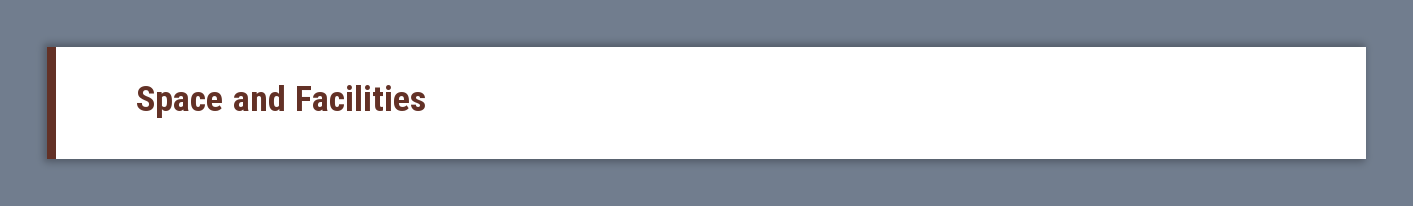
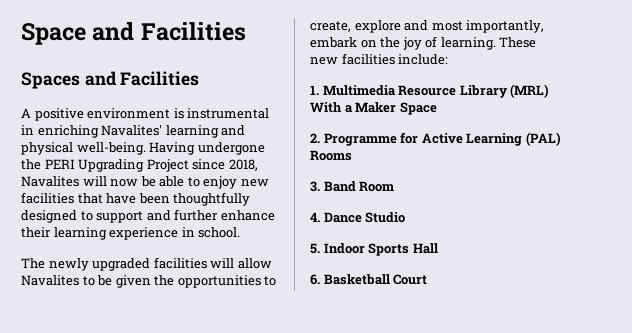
+ Spaces and Facilities
+ A positive environment is instrumental in enriching Navalites' learning and physical well-being. Having undergone the PERI Upgrading Project since 2018, Navalites will now be able to enjoy new facilities that have been thoughtfully designed to support and further enhance their learning experience in school.
+ The newly upgraded facilities will allow Navalites to be given the opportunities to create, explore and most importantly, embark on the joy of learning. These new facilities include:
+ 1. Multimedia Resource Library (MRL) With a Maker Space
+ 2. Programme for Active Learning (PAL) Rooms
+ 3. Band Room
+ 4. Dance Studio
+ 5. Indoor Sports Hall
+ 6. Basketball Court

